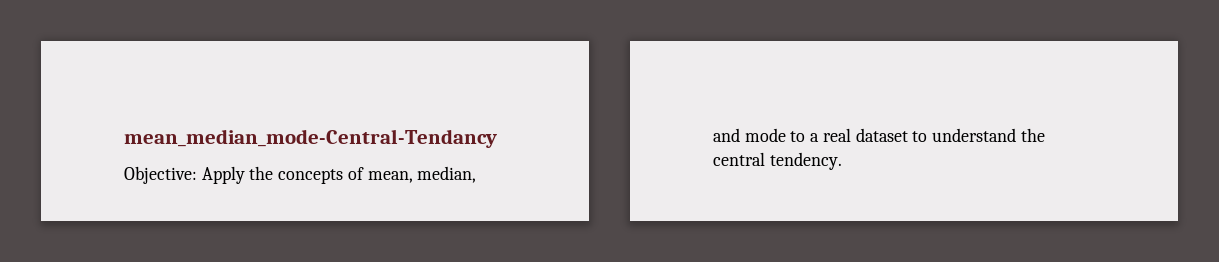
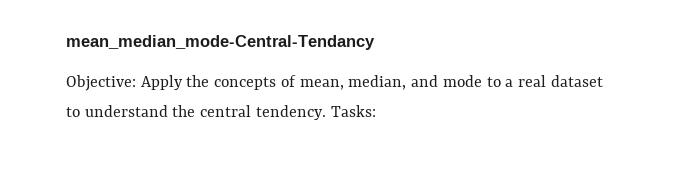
+ Tasks:

